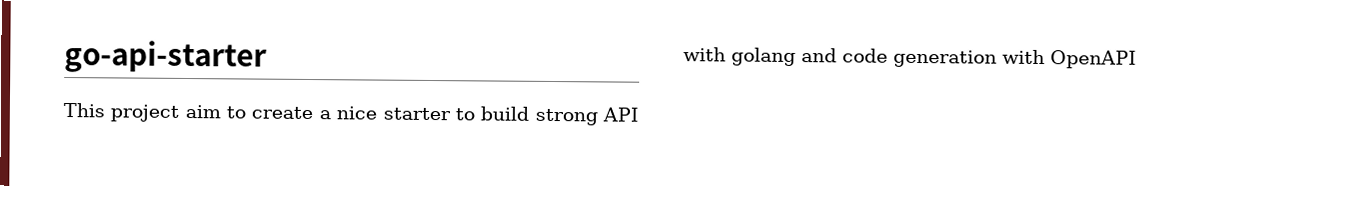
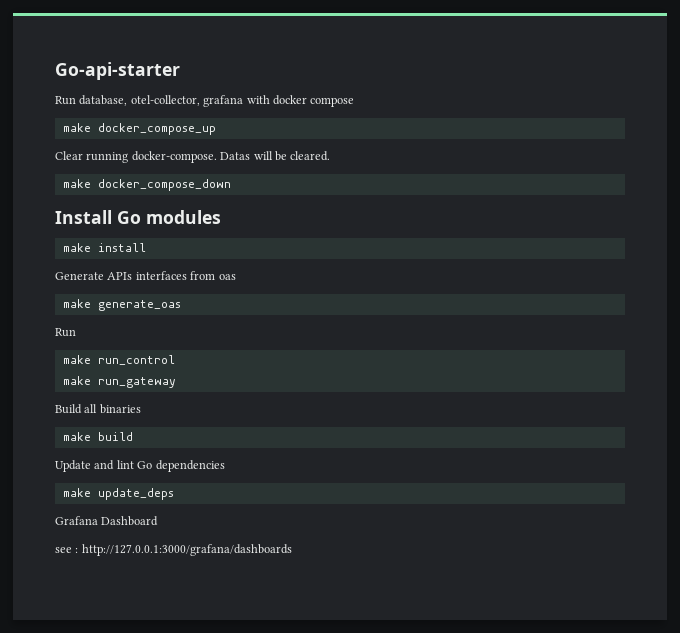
- go-api-starter
- This project aim to create a nice starter to build strong API with golang and code generation with OpenAPI
+ Go-api-starter
+ Run database, otel-collector, grafana with docker compose
+ make docker_compose_up
+ Clear running docker-compose. Datas will be cleared.
+ make docker_compose_down
+ Install Go modules
+ make install
+ Generate APIs interfaces from oas
+ make generate_oas
+ Run
+ make run_control
+ make run_gateway
+ Build all binaries
+ make build
+ Update and lint Go dependencies
+ make update_deps
+ Grafana Dashboard
+ see : http://127.0.0.1:3000/grafana/dashboards

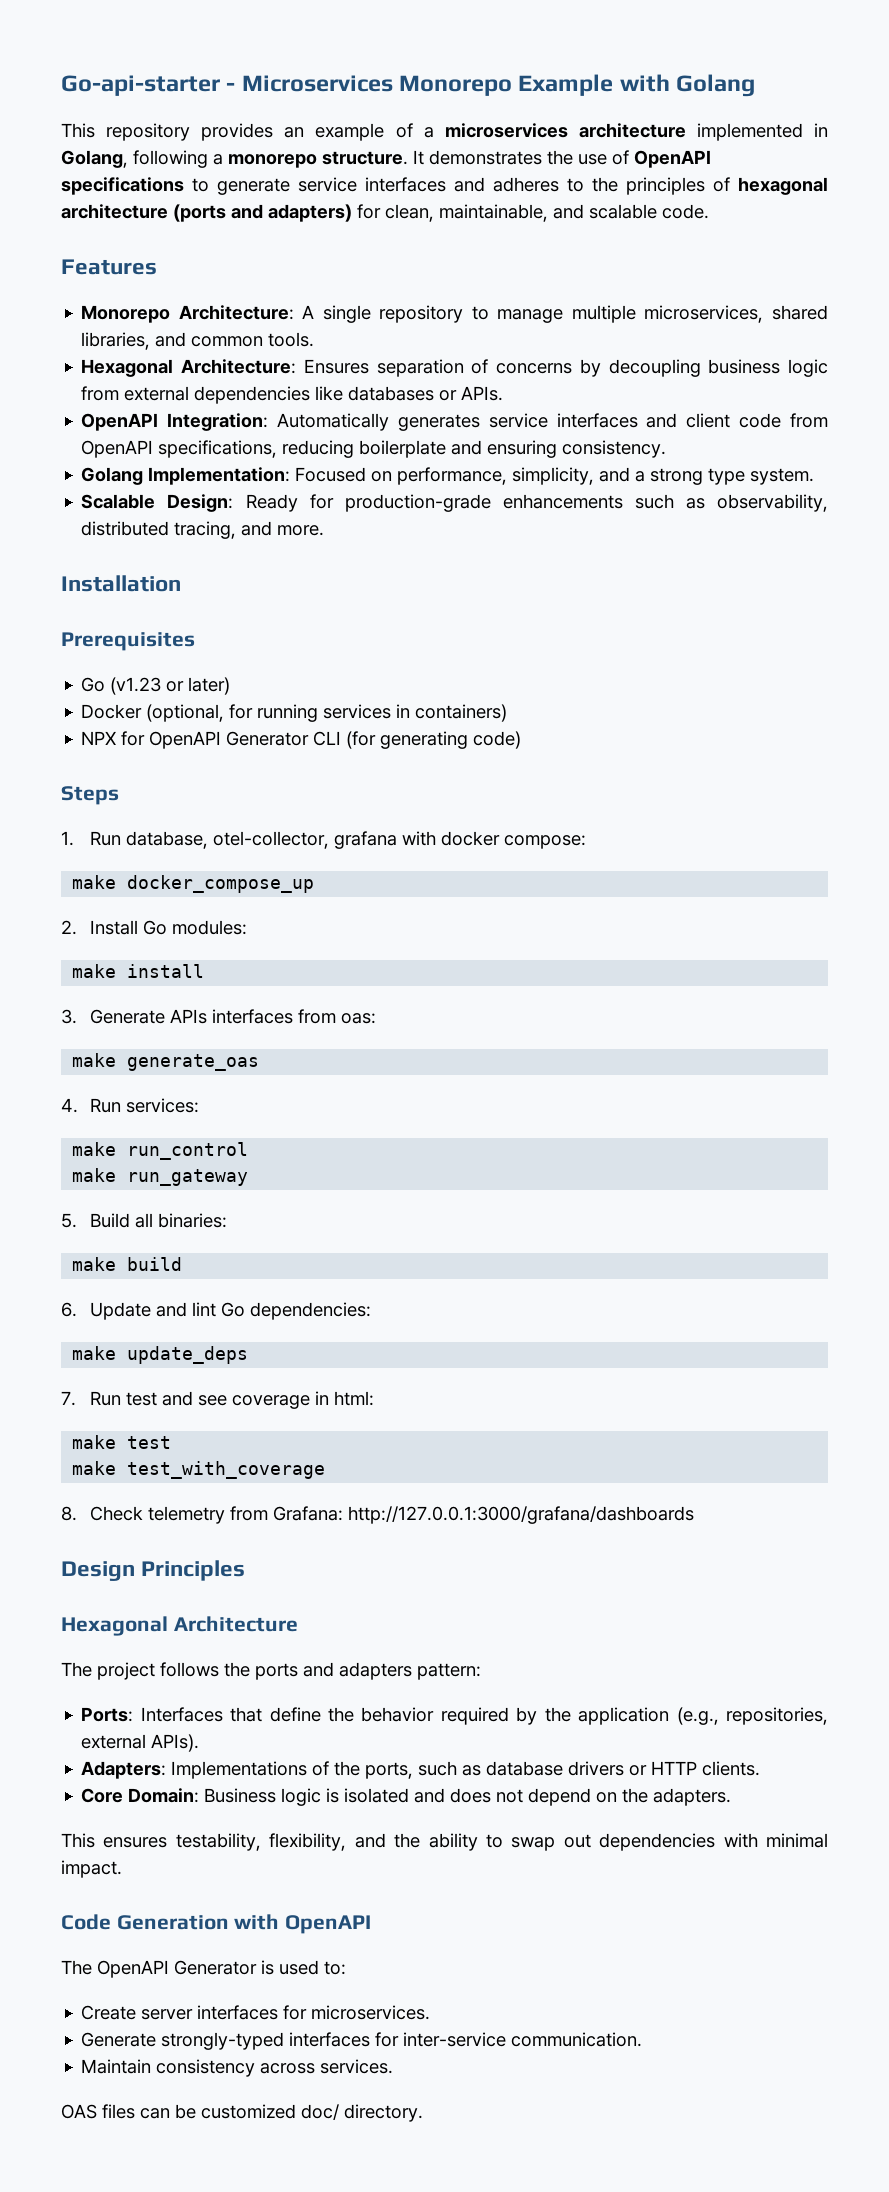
- Go-api-starter
- Run database, otel-collector, grafana with docker compose
+ Go-api-starter - Microservices Monorepo Example with Golang
+ This repository provides an example of a microservices architecture implemented in Golang, following a monorepo structure. It demonstrates the use of OpenAPI specifications to generate service interfaces and adheres to the principles of hexagonal architecture (ports and adapters) for clean, maintainable, and scalable code.
+ Features
+ Monorepo Architecture: A single repository to manage multiple microservices, shared libraries, and common tools.
+ Hexagonal Architecture: Ensures separation of concerns by decoupling business logic from external dependencies like databases or APIs.
+ OpenAPI Integration: Automatically generates service interfaces and client code from OpenAPI specifications, reducing boilerplate and ensuring consistency.
+ Golang Implementation: Focused on performance, simplicity, and a strong type system.
+ Scalable Design: Ready for production-grade enhancements such as observability, distributed tracing, and more.
+ Installation
+ Prerequisites
+ Go (v1.23 or later)
+ Docker (optional, for running services in containers)
+ NPX for OpenAPI Generator CLI (for generating code)
+ Steps
+ 1. Run database, otel-collector, grafana with docker compose:
- Clear running docker-compose. Datas will be cleared.
- make docker_compose_down
- Install Go modules
+ 2. Install Go modules:
- Generate APIs interfaces from oas
+ 3. Generate APIs interfaces from oas:
  make generate_oas
- Run
+ 4. Run services:
- Build all binaries
+ 5. Build all binaries:
- Update and lint Go dependencies
+ 6. Update and lint Go dependencies:
- Grafana Dashboard
- see : http://127.0.0.1:3000/grafana/dashboards
+ 7. Run test and see coverage in html:
+ make test
+ make test_with_coverage
+ 8. Check telemetry from Grafana: http://127.0.0.1:3000/grafana/dashboards
+ Design Principles
+ Hexagonal Architecture
+ The project follows the ports and adapters pattern:
+ Ports: Interfaces that define the behavior required by the application (e.g., repositories, external APIs).
+ Adapters: Implementations of the ports, such as database drivers or HTTP clients.
+ Core Domain: Business logic is isolated and does not depend on the adapters.
+ This ensures testability, flexibility, and the ability to swap out dependencies with minimal impact.
+ Code Generation with OpenAPI
+ The OpenAPI Generator is used to:
+ Create server interfaces for microservices.
+ Generate strongly-typed interfaces for inter-service communication.
+ Maintain consistency across services.
+ OAS files can be customized doc/ directory.

